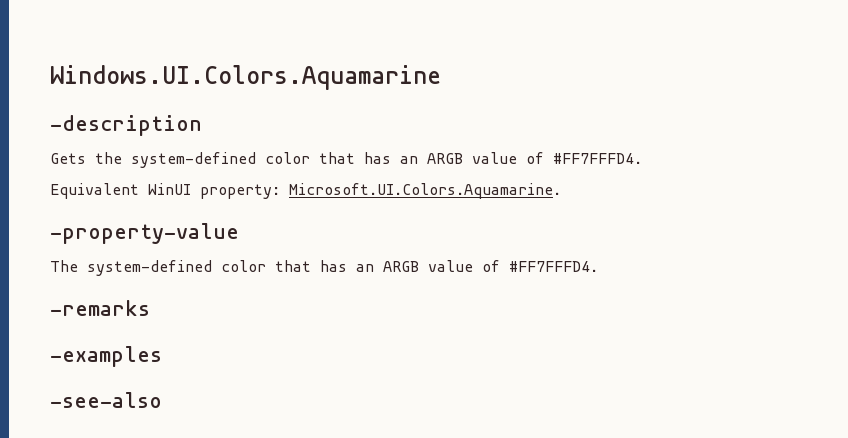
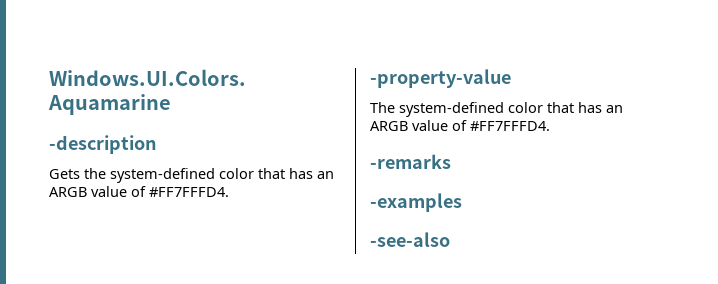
- Equivalent WinUI property: Microsoft.UI.Colors.Aquamarine.

